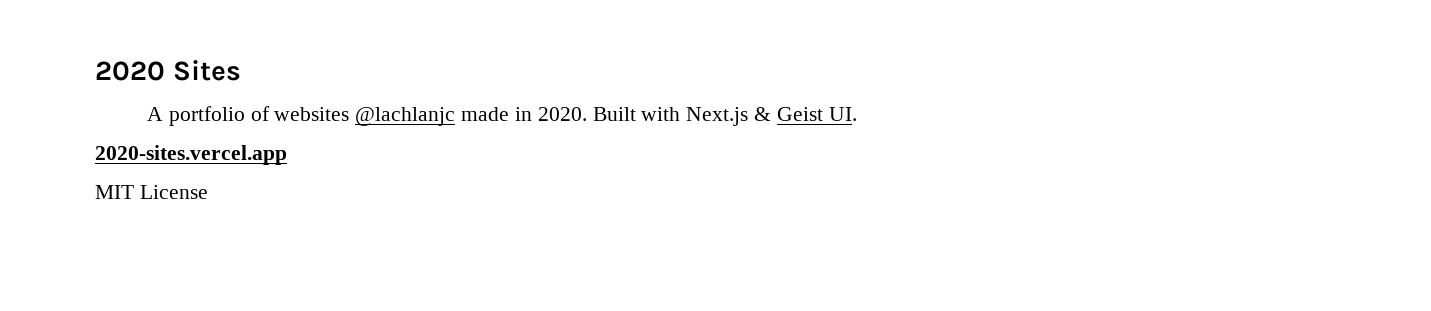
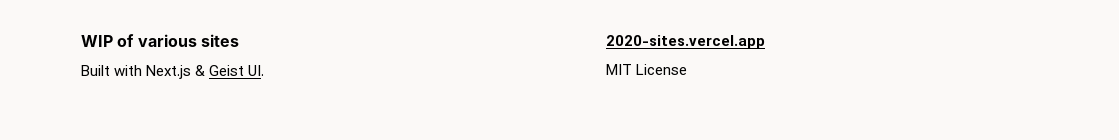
- 2020 Sites
- A portfolio of websites @lachlanjc made in 2020. Built with Next.js & Geist UI.
+ WIP of various sites
+ Built with Next.js & Geist UI.

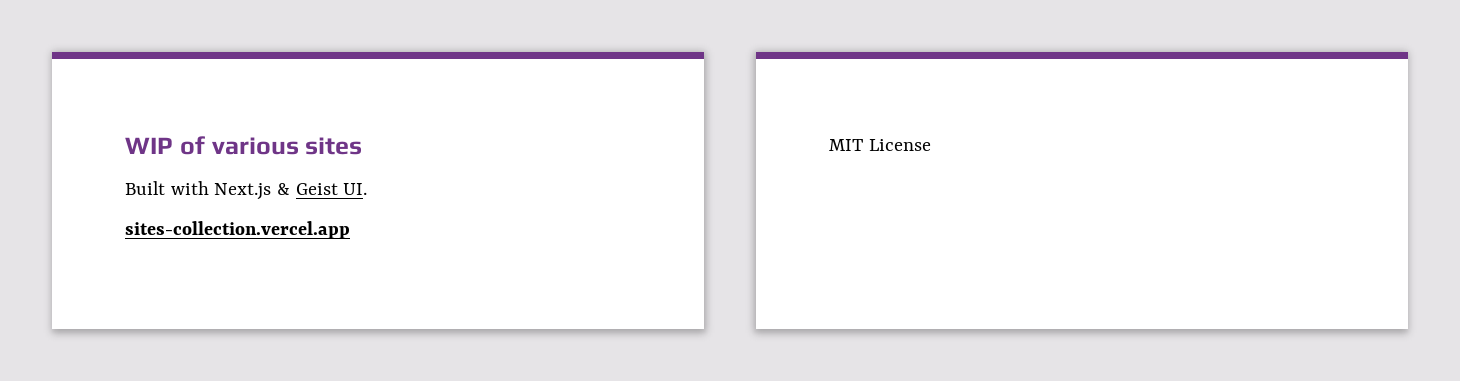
- 2020-sites.vercel.app
+ sites-collection.vercel.app

